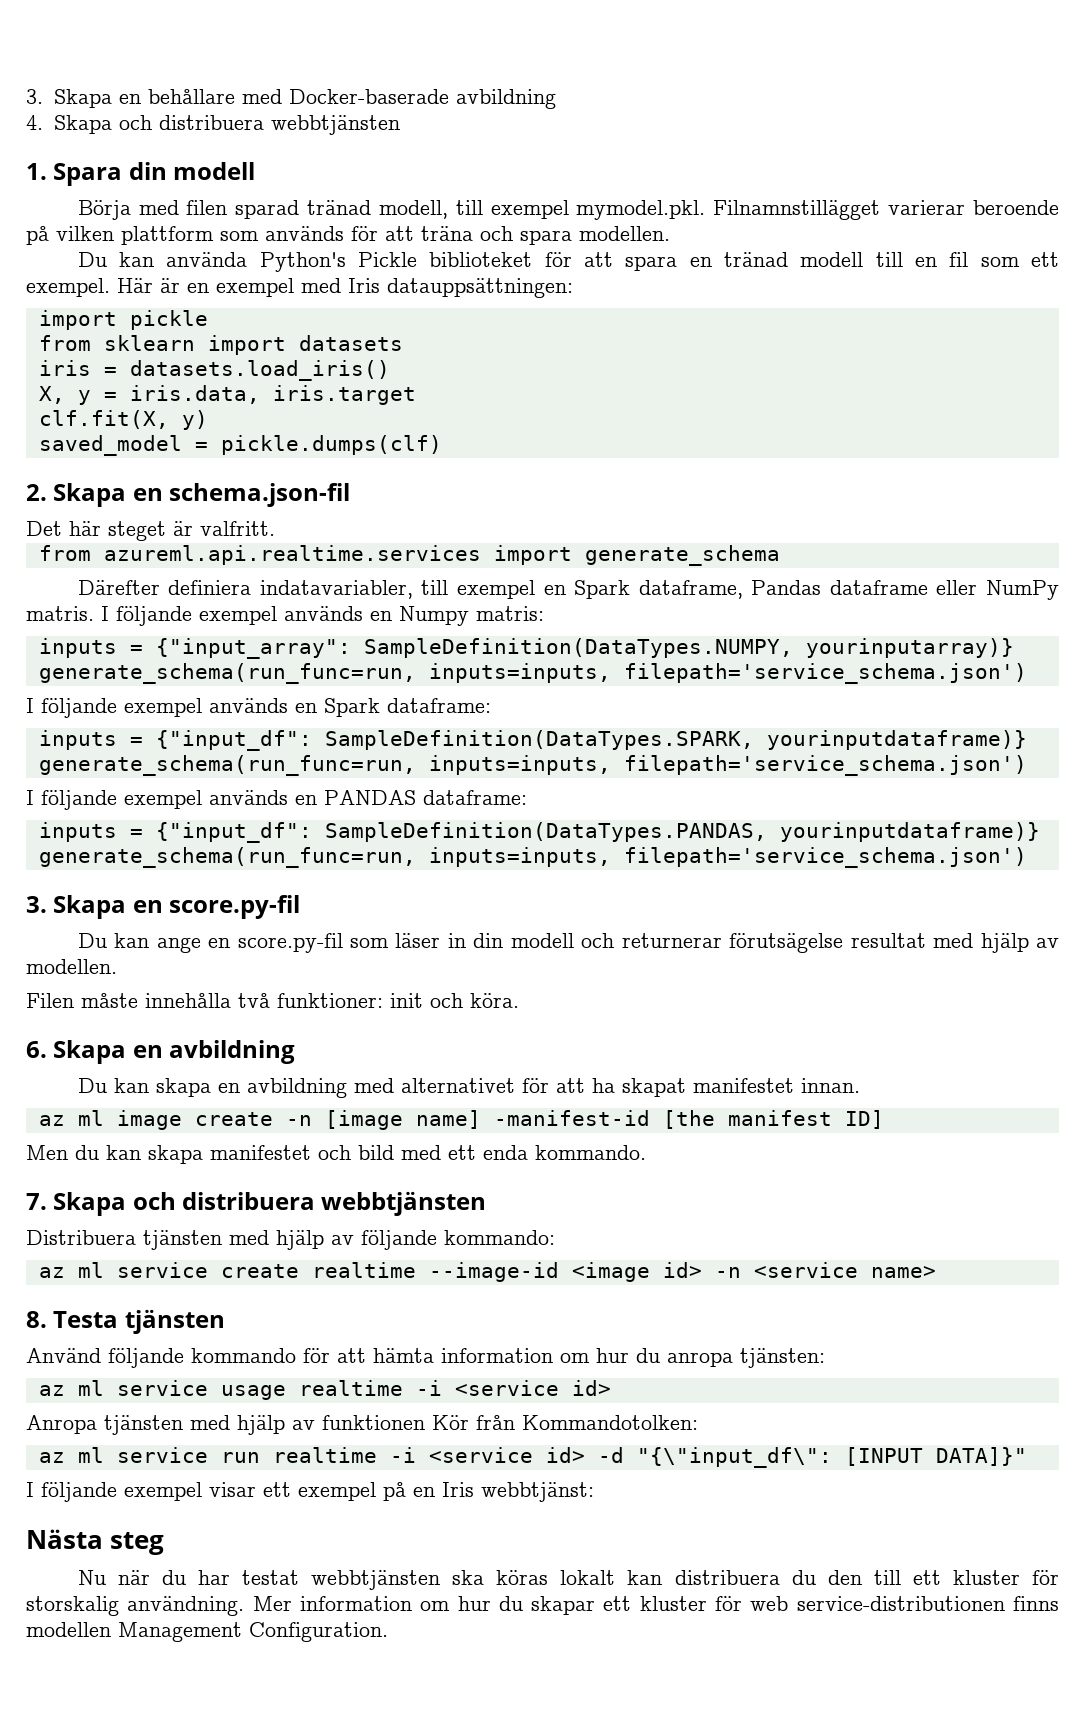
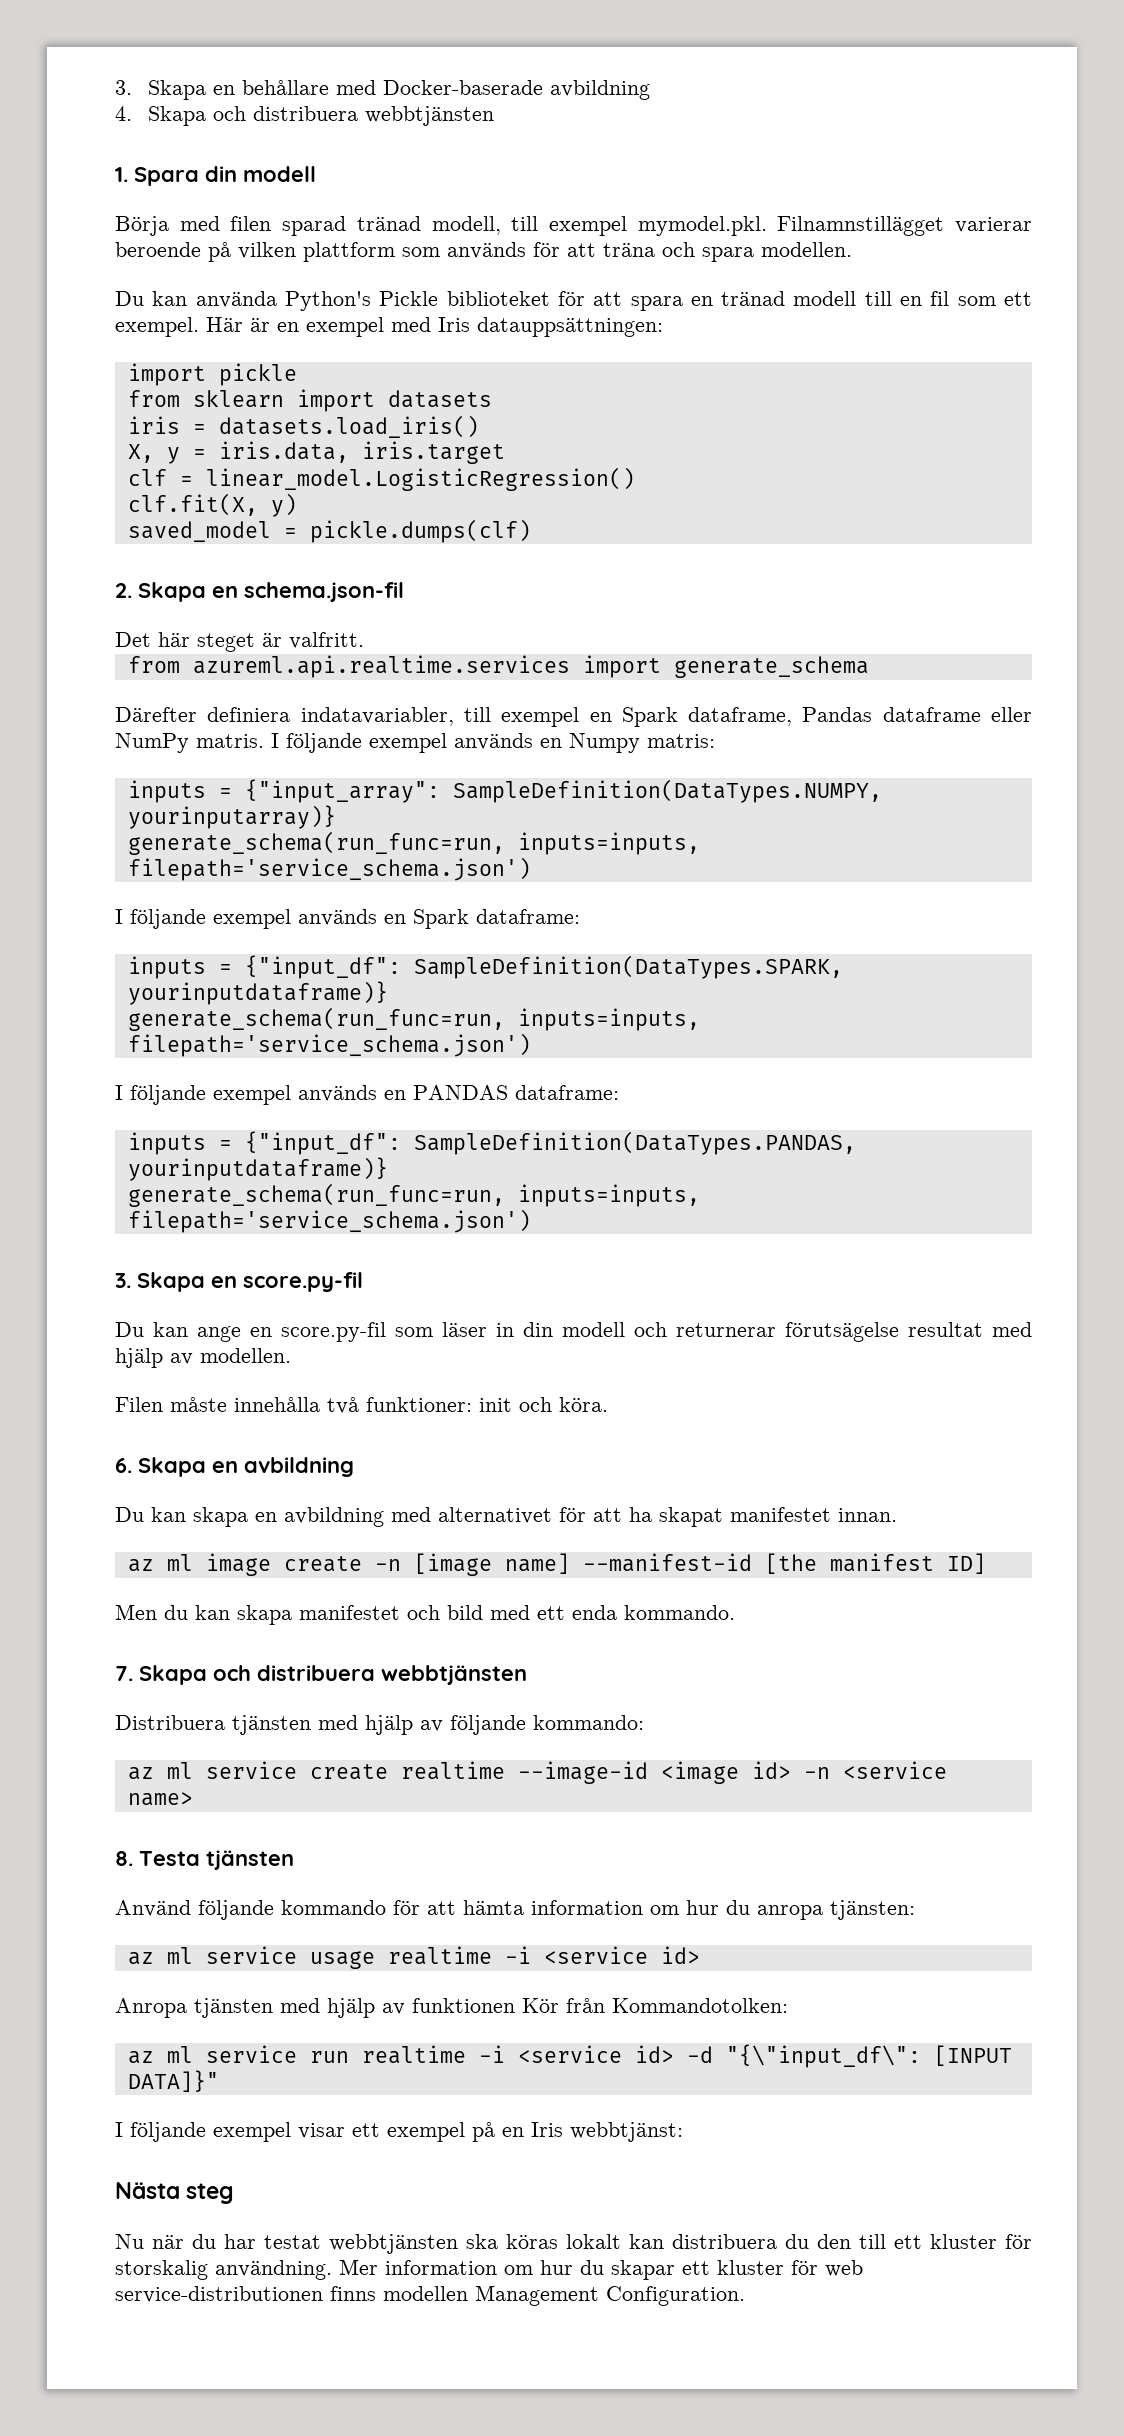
+ clf = linear_model.LogisticRegression()
- az ml image create -n [image name] -manifest-id [the manifest ID]
+ az ml image create -n [image name] --manifest-id [the manifest ID]

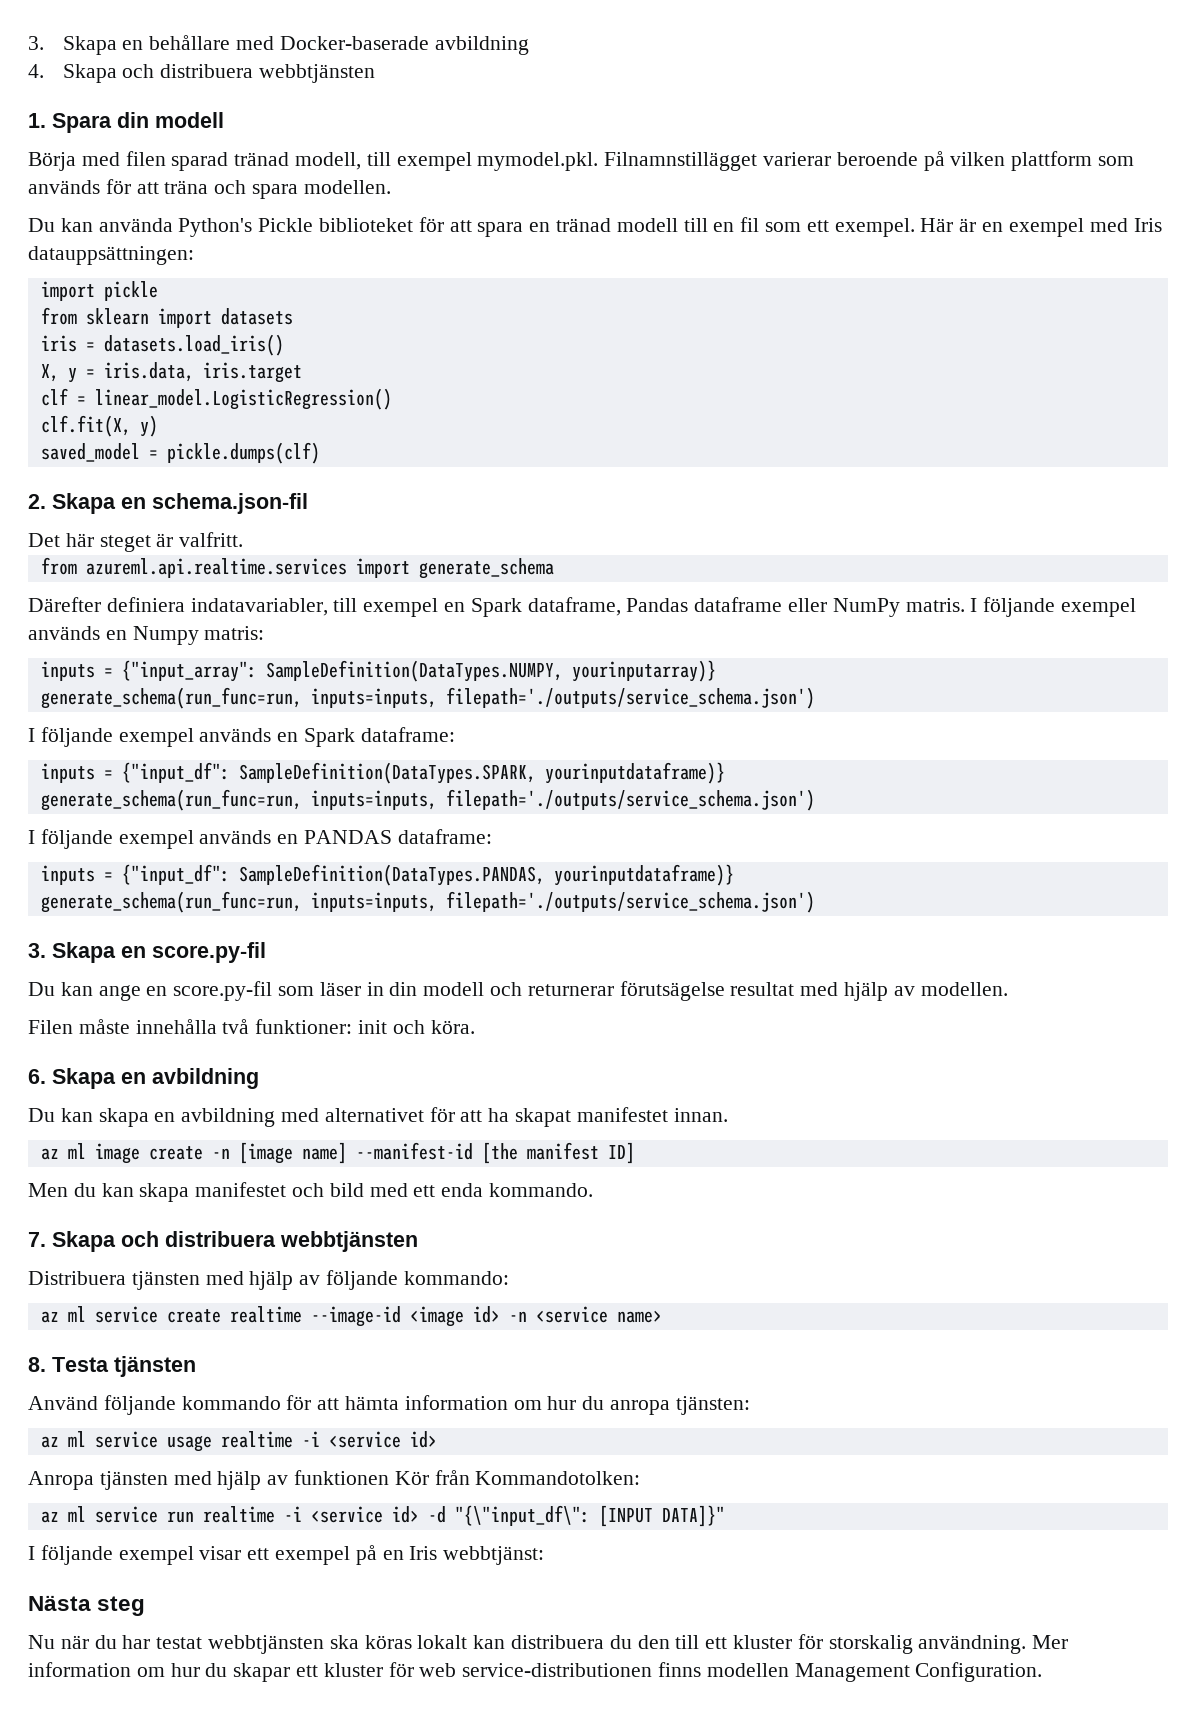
  inputs = {"input_array": SampleDefinition(DataTypes.NUMPY, yourinputarray)}
- generate_schema(run_func=run, inputs=inputs, filepath='service_schema.json')
+ generate_schema(run_func=run, inputs=inputs, filepath='./outputs/service_schema.json')
  inputs = {"input_df": SampleDefinition(DataTypes.SPARK, yourinputdataframe)}
- generate_schema(run_func=run, inputs=inputs, filepath='service_schema.json')
+ generate_schema(run_func=run, inputs=inputs, filepath='./outputs/service_schema.json')
  inputs = {"input_df": SampleDefinition(DataTypes.PANDAS, yourinputdataframe)}
- generate_schema(run_func=run, inputs=inputs, filepath='service_schema.json')
+ generate_schema(run_func=run, inputs=inputs, filepath='./outputs/service_schema.json')

